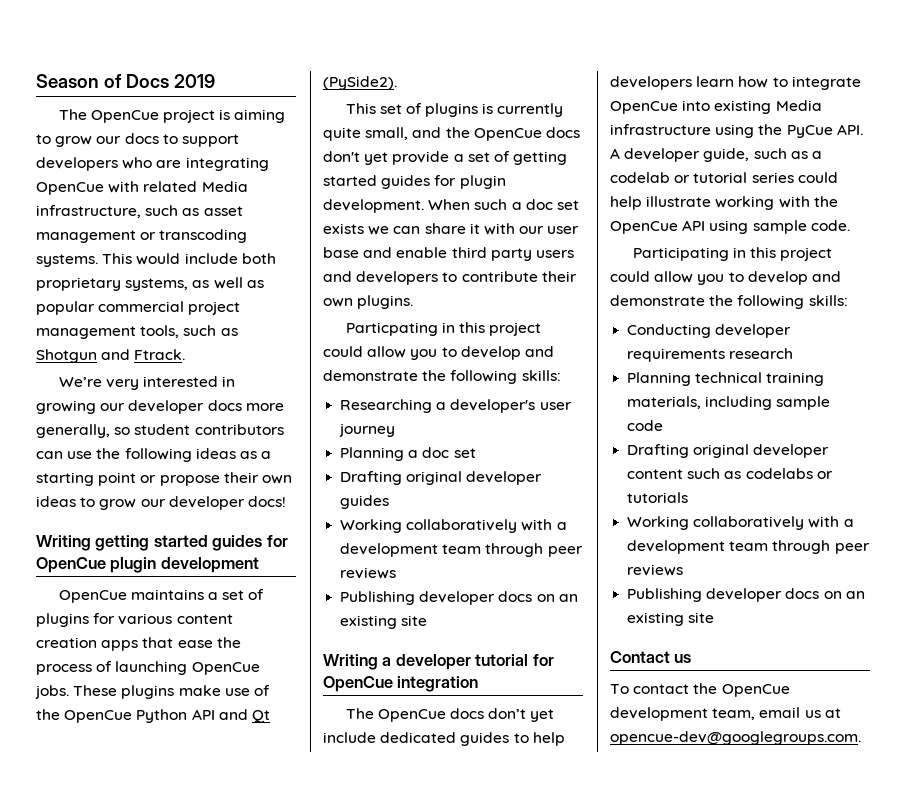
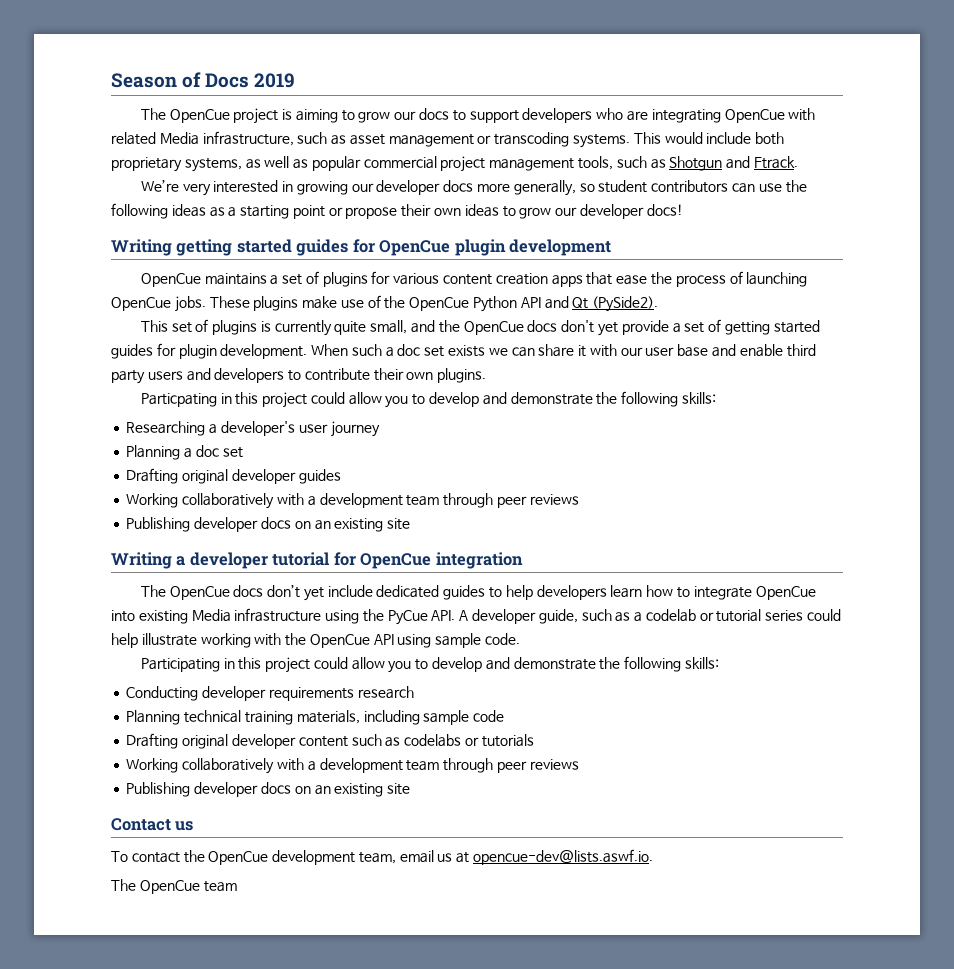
- To contact the OpenCue development team, email us at opencue-dev@googlegroups.com.
+ To contact the OpenCue development team, email us at opencue-dev@lists.aswf.io.
+ The OpenCue team

